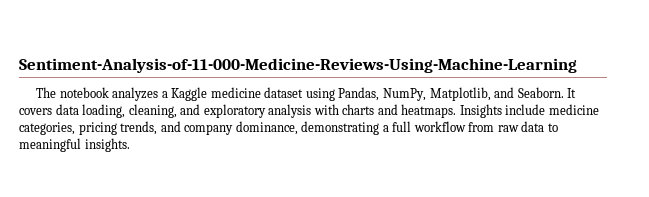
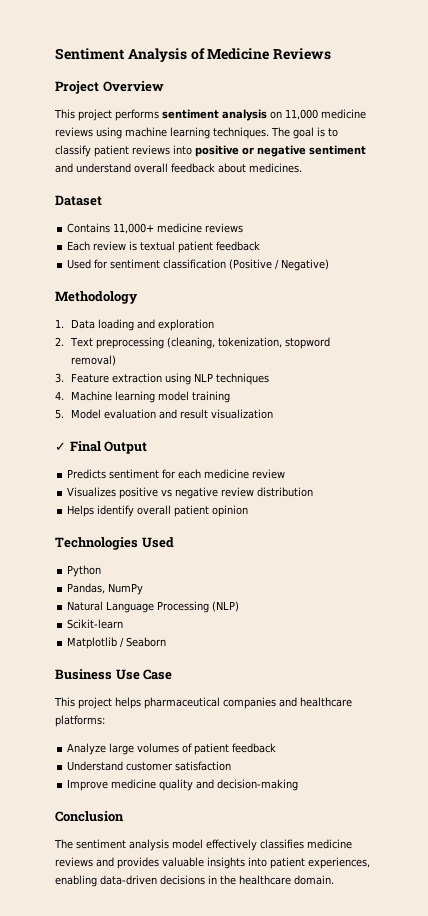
- Sentiment-Analysis-of-11-000-Medicine-Reviews-Using-Machine-Learning
- The notebook analyzes a Kaggle medicine dataset using Pandas, NumPy, Matplotlib, and Seaborn. It covers data loading, cleaning, and exploratory analysis with charts and heatmaps. Insights include medicine categories, pricing trends, and company dominance, demonstrating a full workflow from raw data to meaningful insights.
+ Sentiment Analysis of Medicine Reviews
+ Project Overview
+ This project performs sentiment analysis on 11,000 medicine reviews using machine learning techniques. The goal is to classify patient reviews into positive or negative sentiment and understand overall feedback about medicines.
+ Dataset
+ Contains 11,000+ medicine reviews
+ Each review is textual patient feedback
+ Used for sentiment classification (Positive / Negative)
+ Methodology
+ 1. Data loading and exploration
+ 2. Text preprocessing (cleaning, tokenization, stopword removal)
+ 3. Feature extraction using NLP techniques
+ 4. Machine learning model training
+ 5. Model evaluation and result visualization
+ ✓ Final Output
+ Predicts sentiment for each medicine review
+ Visualizes positive vs negative review distribution
+ Helps identify overall patient opinion
+ Technologies Used
+ Python
+ Pandas, NumPy
+ Natural Language Processing (NLP)
+ Scikit-learn
+ Matplotlib / Seaborn
+ Business Use Case
+ This project helps pharmaceutical companies and healthcare platforms:
+ Analyze large volumes of patient feedback
+ Understand customer satisfaction
+ Improve medicine quality and decision-making
+ Conclusion
+ The sentiment analysis model effectively classifies medicine reviews and provides valuable insights into patient experiences, enabling data-driven decisions in the healthcare domain.

